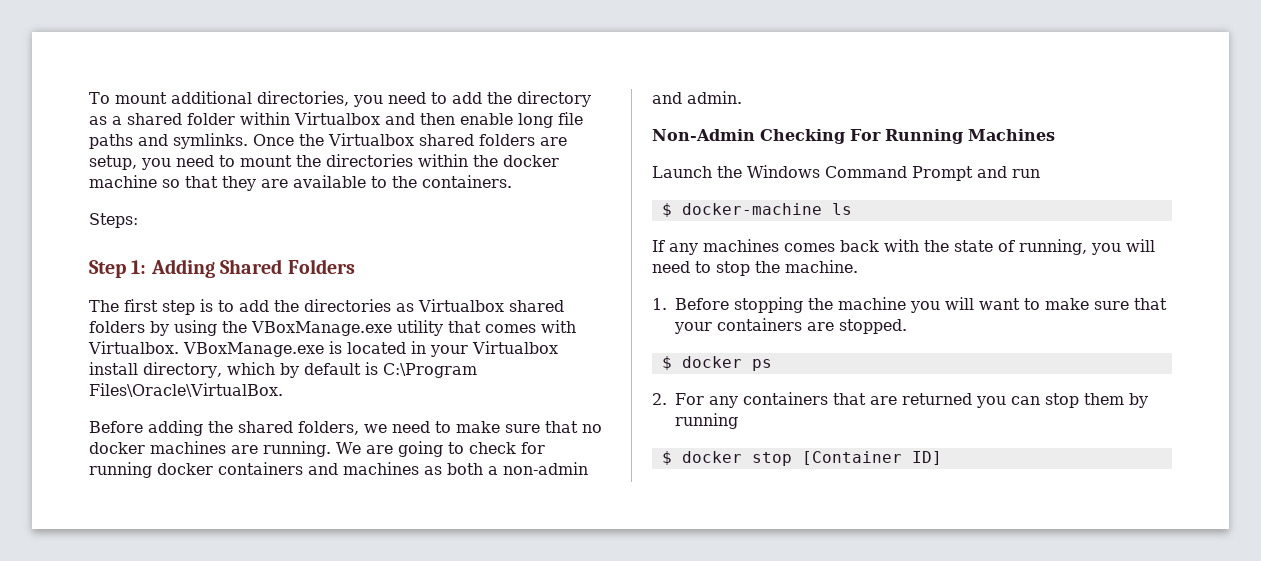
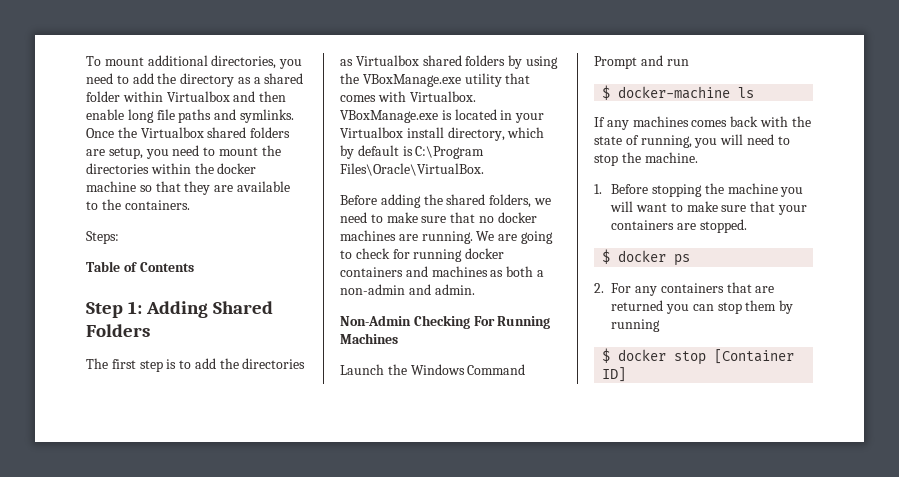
+ Table of Contents

